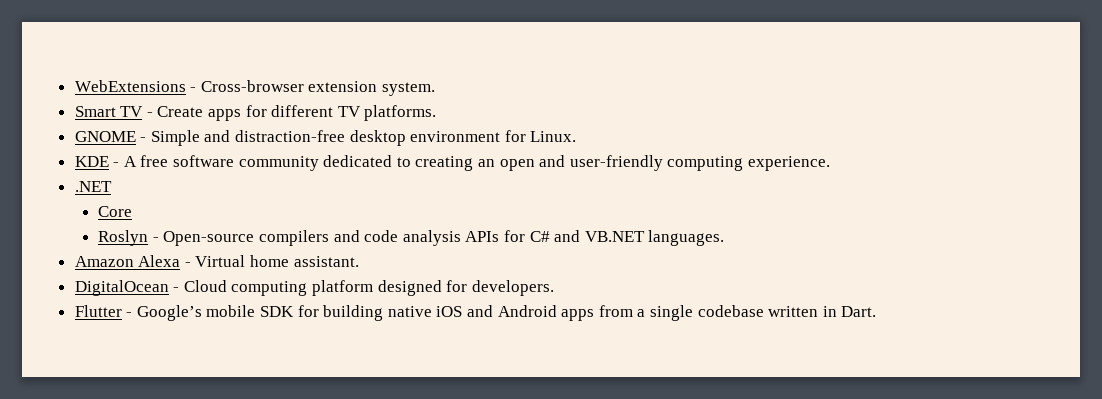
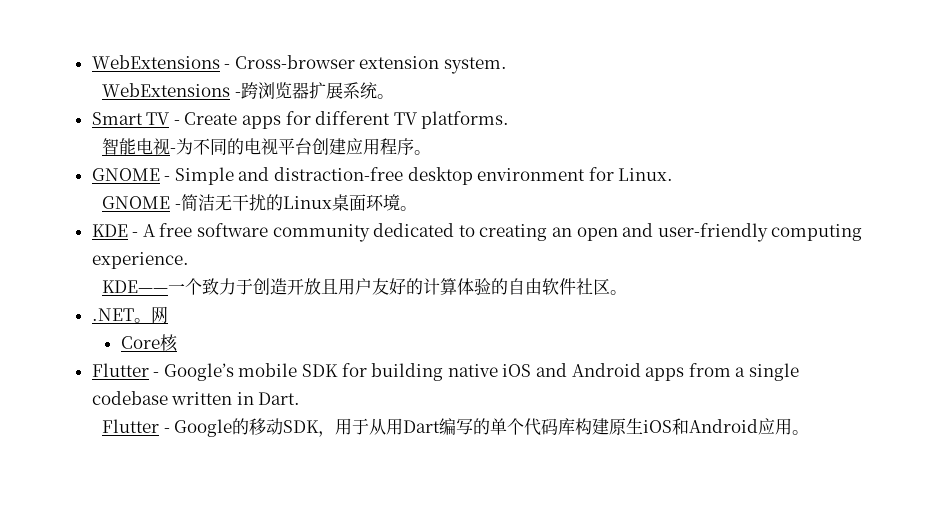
+ WebExtensions -跨浏览器扩展系统。
+ 智能电视-为不同的电视平台创建应用程序。
+ GNOME -简洁无干扰的Linux桌面环境。
+ KDE——一个致力于创造开放且用户友好的计算体验的自由软件社区。
- .NET
+ .NET。网
- Core
- Roslyn - Open-source compilers and code analysis APIs for C# and VB.NET languages.
- Amazon Alexa - Virtual home assistant.
- DigitalOcean - Cloud computing platform designed for developers.
+ Core核
+ Flutter - Google的移动SDK，用于从用Dart编写的单个代码库构建原生iOS和Android应用。

